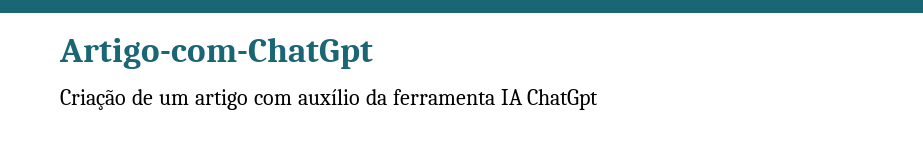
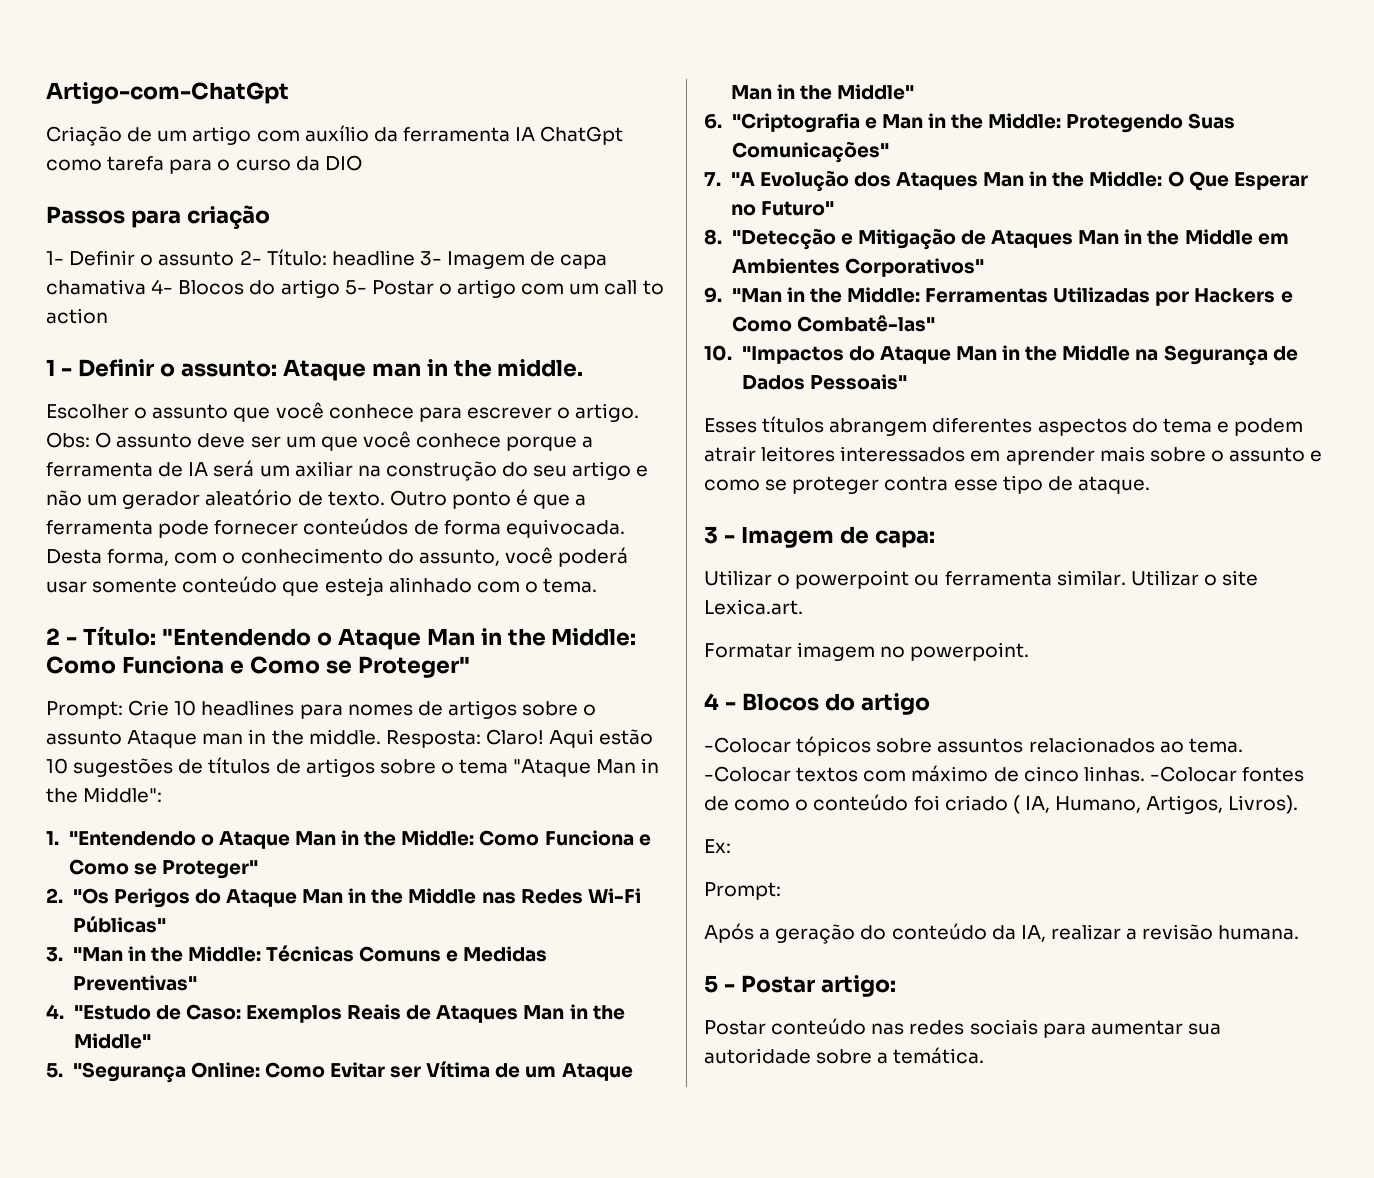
- Criação de um artigo com auxílio da ferramenta IA ChatGpt
+ Criação de um artigo com auxílio da ferramenta IA ChatGpt como tarefa para o curso da DIO
+ Passos para criação
+ 1- Definir o assunto 2- Título: headline 3- Imagem de capa chamativa 4- Blocos do artigo 5- Postar o artigo com um call to action
+ 1 - Definir o assunto: Ataque man in the middle.
+ Escolher o assunto que você conhece para escrever o artigo. Obs: O assunto deve ser um que você conhece porque a ferramenta de IA será um axiliar na construção do seu artigo e não um gerador aleatório de texto. Outro ponto é que a ferramenta pode fornecer conteúdos de forma equivocada. Desta forma, com o conhecimento do assunto, você poderá usar somente conteúdo que esteja alinhado com o tema.
+ 2 - Título: "Entendendo o Ataque Man in the Middle: Como Funciona e Como se Proteger"
+ Prompt: Crie 10 headlines para nomes de artigos sobre o assunto Ataque man in the middle. Resposta: Claro! Aqui estão 10 sugestões de títulos de artigos sobre o tema "Ataque Man in the Middle":
+ 1. "Entendendo o Ataque Man in the Middle: Como Funciona e Como se Proteger"
+ 2. "Os Perigos do Ataque Man in the Middle nas Redes Wi-Fi Públicas"
+ 3. "Man in the Middle: Técnicas Comuns e Medidas Preventivas"
+ 4. "Estudo de Caso: Exemplos Reais de Ataques Man in the Middle"
+ 5. "Segurança Online: Como Evitar ser Vítima de um Ataque Man in the Middle"
+ 6. "Criptografia e Man in the Middle: Protegendo Suas Comunicações"
+ 7. "A Evolução dos Ataques Man in the Middle: O Que Esperar no Futuro"
+ 8. "Detecção e Mitigação de Ataques Man in the Middle em Ambientes Corporativos"
+ 9. "Man in the Middle: Ferramentas Utilizadas por Hackers e Como Combatê-las"
+ 10. "Impactos do Ataque Man in the Middle na Segurança de Dados Pessoais"
+ Esses títulos abrangem diferentes aspectos do tema e podem atrair leitores interessados em aprender mais sobre o assunto e como se proteger contra esse tipo de ataque.
+ 3 - Imagem de capa:
+ Utilizar o powerpoint ou ferramenta similar. Utilizar o site Lexica.art.
+ Formatar imagem no powerpoint.
+ 4 - Blocos do artigo
+ -Colocar tópicos sobre assuntos relacionados ao tema. -Colocar textos com máximo de cinco linhas. -Colocar fontes de como o conteúdo foi criado ( IA, Humano, Artigos, Livros).
+ Ex:
+ Prompt:
+ Após a geração do conteúdo da IA, realizar a revisão humana.
+ 5 - Postar artigo:
+ Postar conteúdo nas redes sociais para aumentar sua autoridade sobre a temática.

